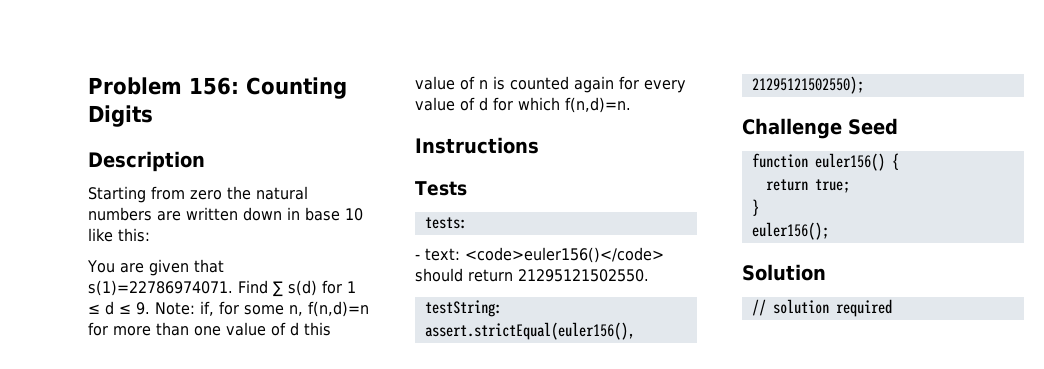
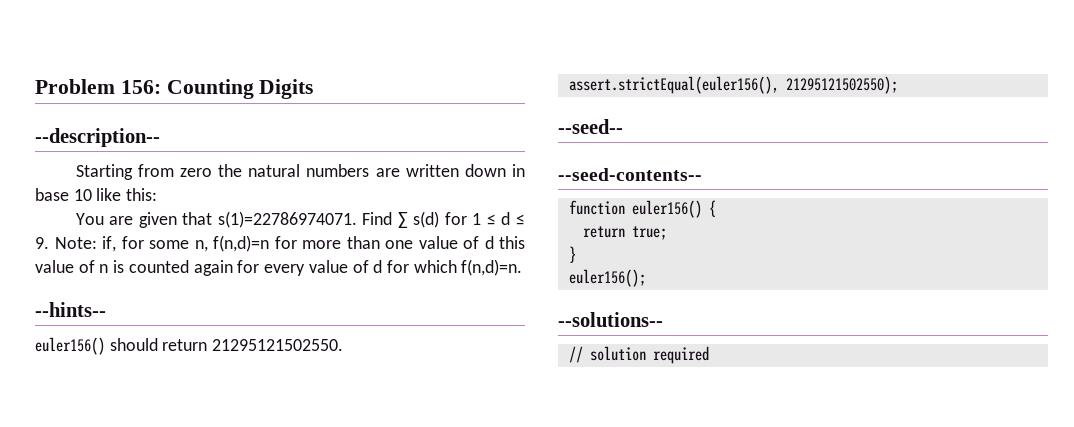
- Description
+ --description--
- Instructions
- Tests
- tests:
- - text: <code>euler156()</code> should return 21295121502550.
+ --hints--
+ euler156() should return 21295121502550.
- testString: assert.strictEqual(euler156(), 21295121502550);
+ assert.strictEqual(euler156(), 21295121502550);
- Challenge Seed
+ --seed--
+ --seed-contents--
- Solution
+ --solutions--

